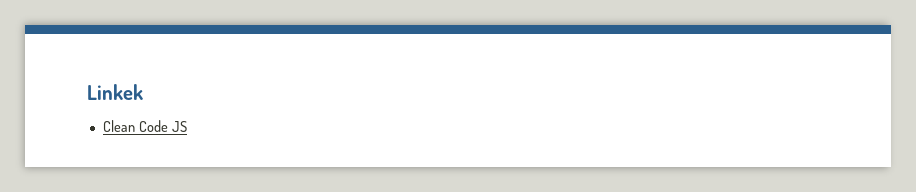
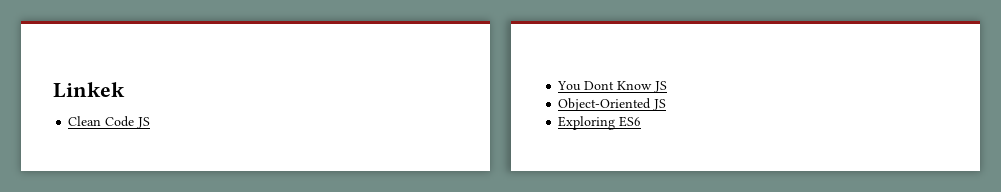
+ You Dont Know JS
+ Object-Oriented JS
+ Exploring ES6

